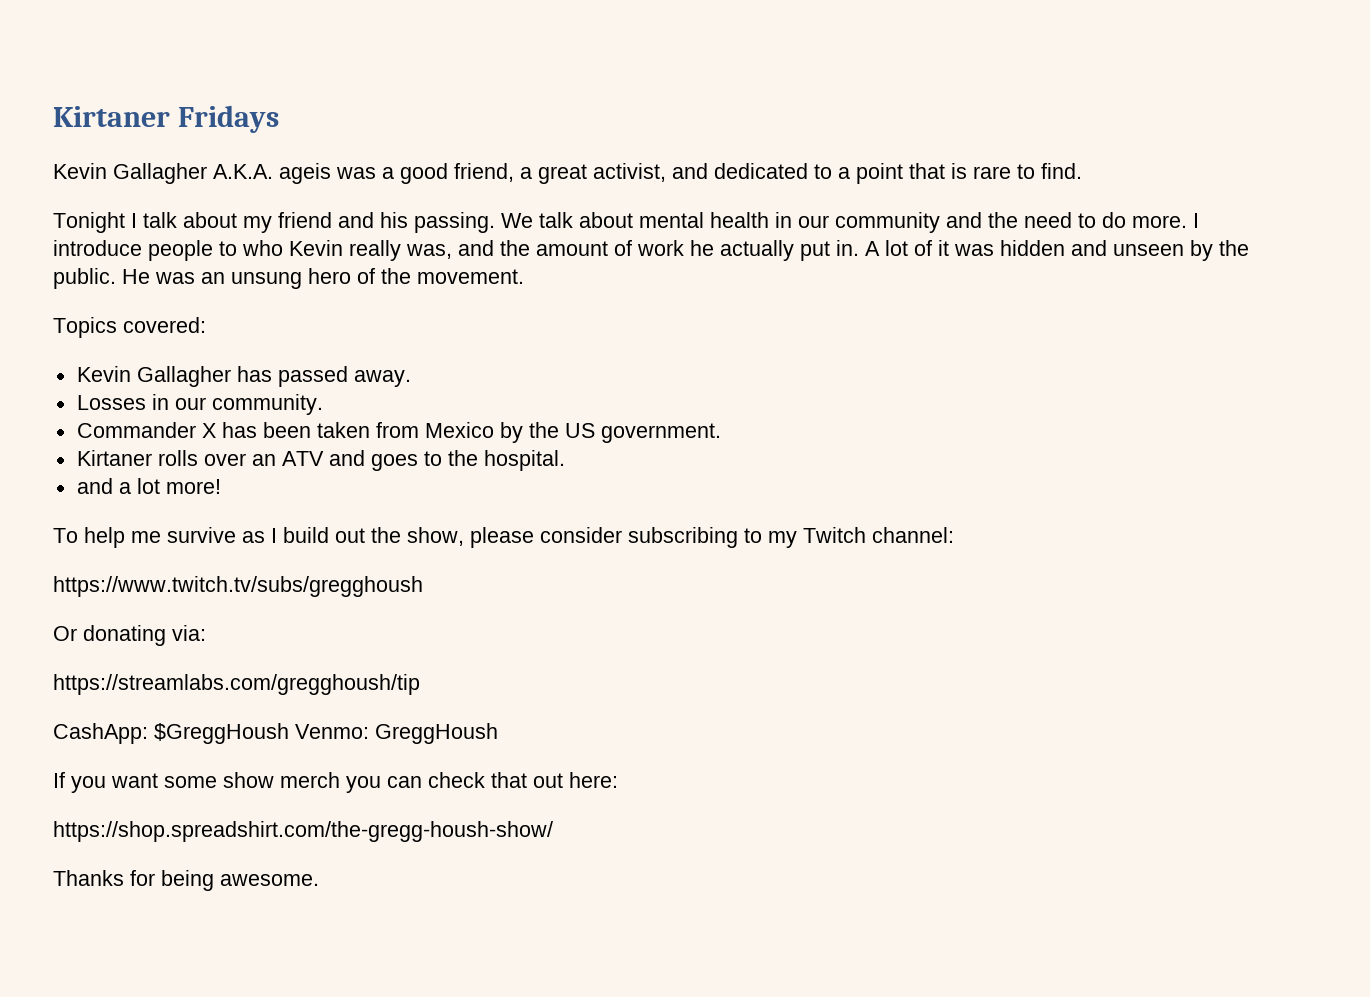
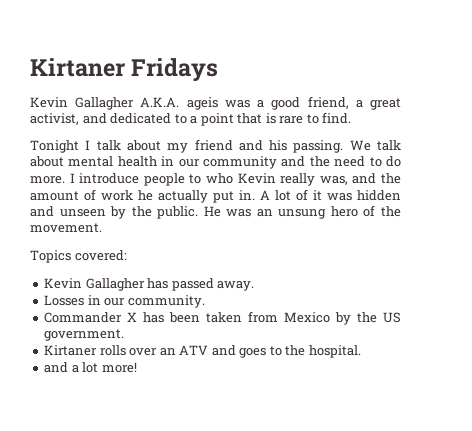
- To help me survive as I build out the show, please consider subscribing to my Twitch channel:
- https://www.twitch.tv/subs/gregghoush
- Or donating via:
- https://streamlabs.com/gregghoush/tip
- CashApp: $GreggHoush Venmo: GreggHoush
- If you want some show merch you can check that out here:
- https://shop.spreadshirt.com/the-gregg-housh-show/
- Thanks for being awesome.

